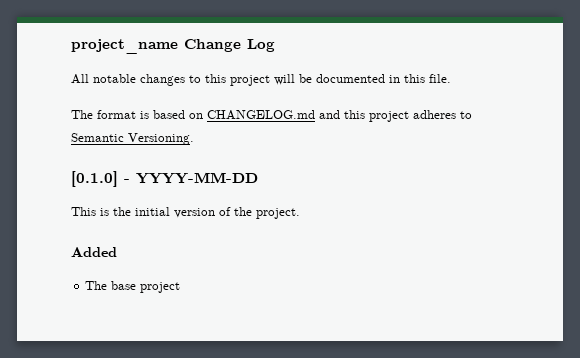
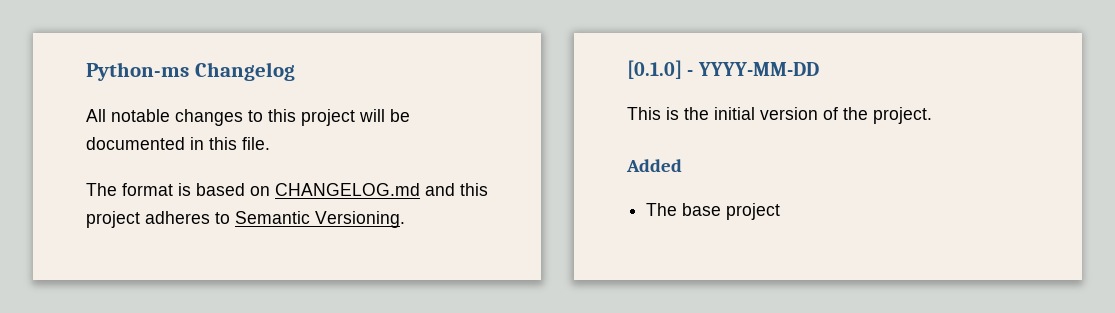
- project_name Change Log
+ Python-ms Changelog

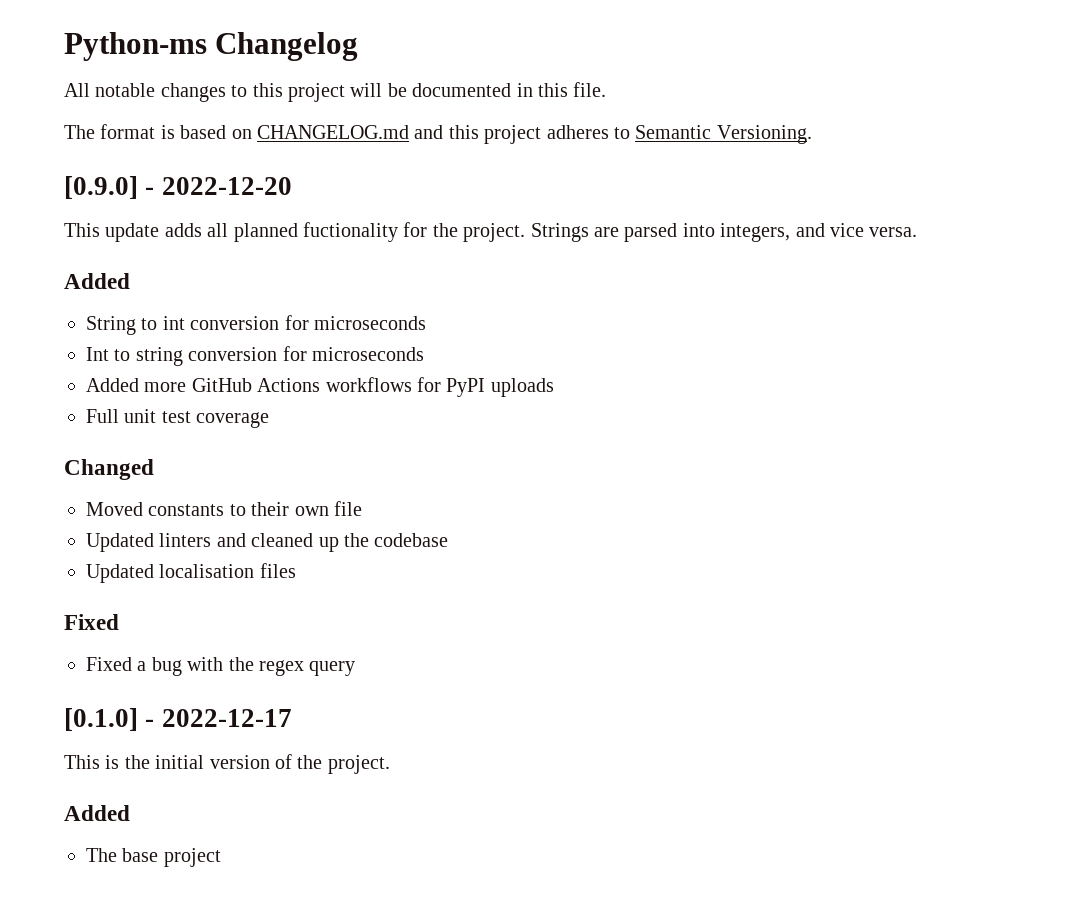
+ [0.9.0] - 2022-12-20
+ This update adds all planned fuctionality for the project. Strings are parsed into integers, and vice versa.
+ Added
+ String to int conversion for microseconds
+ Int to string conversion for microseconds
+ Added more GitHub Actions workflows for PyPI uploads
+ Full unit test coverage
+ Changed
+ Moved constants to their own file
+ Updated linters and cleaned up the codebase
+ Updated localisation files
+ Fixed
+ Fixed a bug with the regex query
- [0.1.0] - YYYY-MM-DD
+ [0.1.0] - 2022-12-17

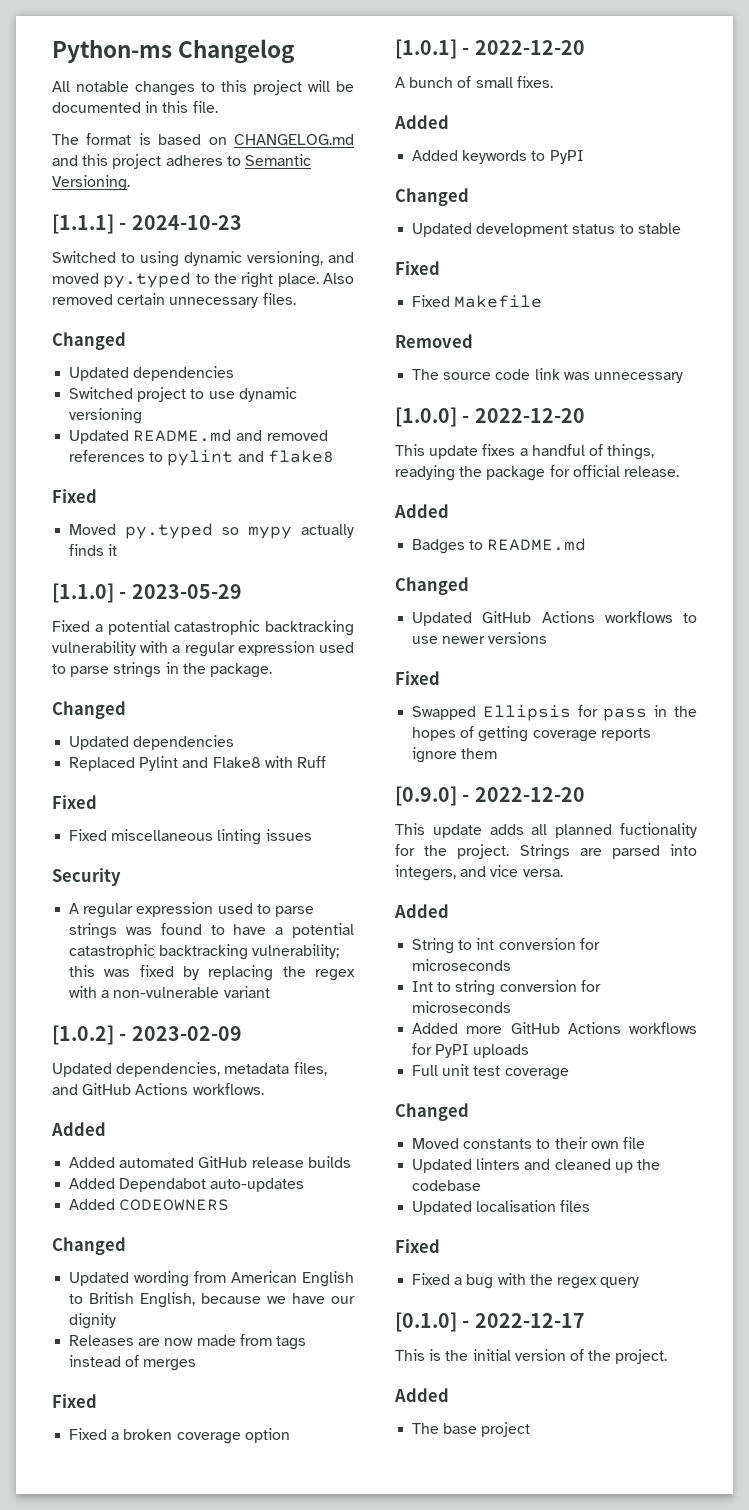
+ [1.1.1] - 2024-10-23
+ Switched to using dynamic versioning, and moved py.typed to the right place. Also removed certain unnecessary files.
+ Changed
+ Updated dependencies
+ Switched project to use dynamic versioning
+ Updated README.md and removed references to pylint and flake8
+ Fixed
+ Moved py.typed so mypy actually finds it
+ [1.1.0] - 2023-05-29
+ Fixed a potential catastrophic backtracking vulnerability with a regular expression used to parse strings in the package.
+ Changed
+ Updated dependencies
+ Replaced Pylint and Flake8 with Ruff
+ Fixed
+ Fixed miscellaneous linting issues
+ Security
+ A regular expression used to parse strings was found to have a potential catastrophic backtracking vulnerability; this was fixed by replacing the regex with a non-vulnerable variant
+ [1.0.2] - 2023-02-09
+ Updated dependencies, metadata files, and GitHub Actions workflows.
+ Added
+ Added automated GitHub release builds
+ Added Dependabot auto-updates
+ Added CODEOWNERS
+ Changed
+ Updated wording from American English to British English, because we have our dignity
+ Releases are now made from tags instead of merges
+ Fixed
+ Fixed a broken coverage option
+ [1.0.1] - 2022-12-20
+ A bunch of small fixes.
+ Added
+ Added keywords to PyPI
+ Changed
+ Updated development status to stable
+ Fixed
+ Fixed Makefile
+ Removed
+ The source code link was unnecessary
+ [1.0.0] - 2022-12-20
+ This update fixes a handful of things, readying the package for official release.
+ Added
+ Badges to README.md
+ Changed
+ Updated GitHub Actions workflows to use newer versions
+ Fixed
+ Swapped Ellipsis for pass in the hopes of getting coverage reports ignore them

